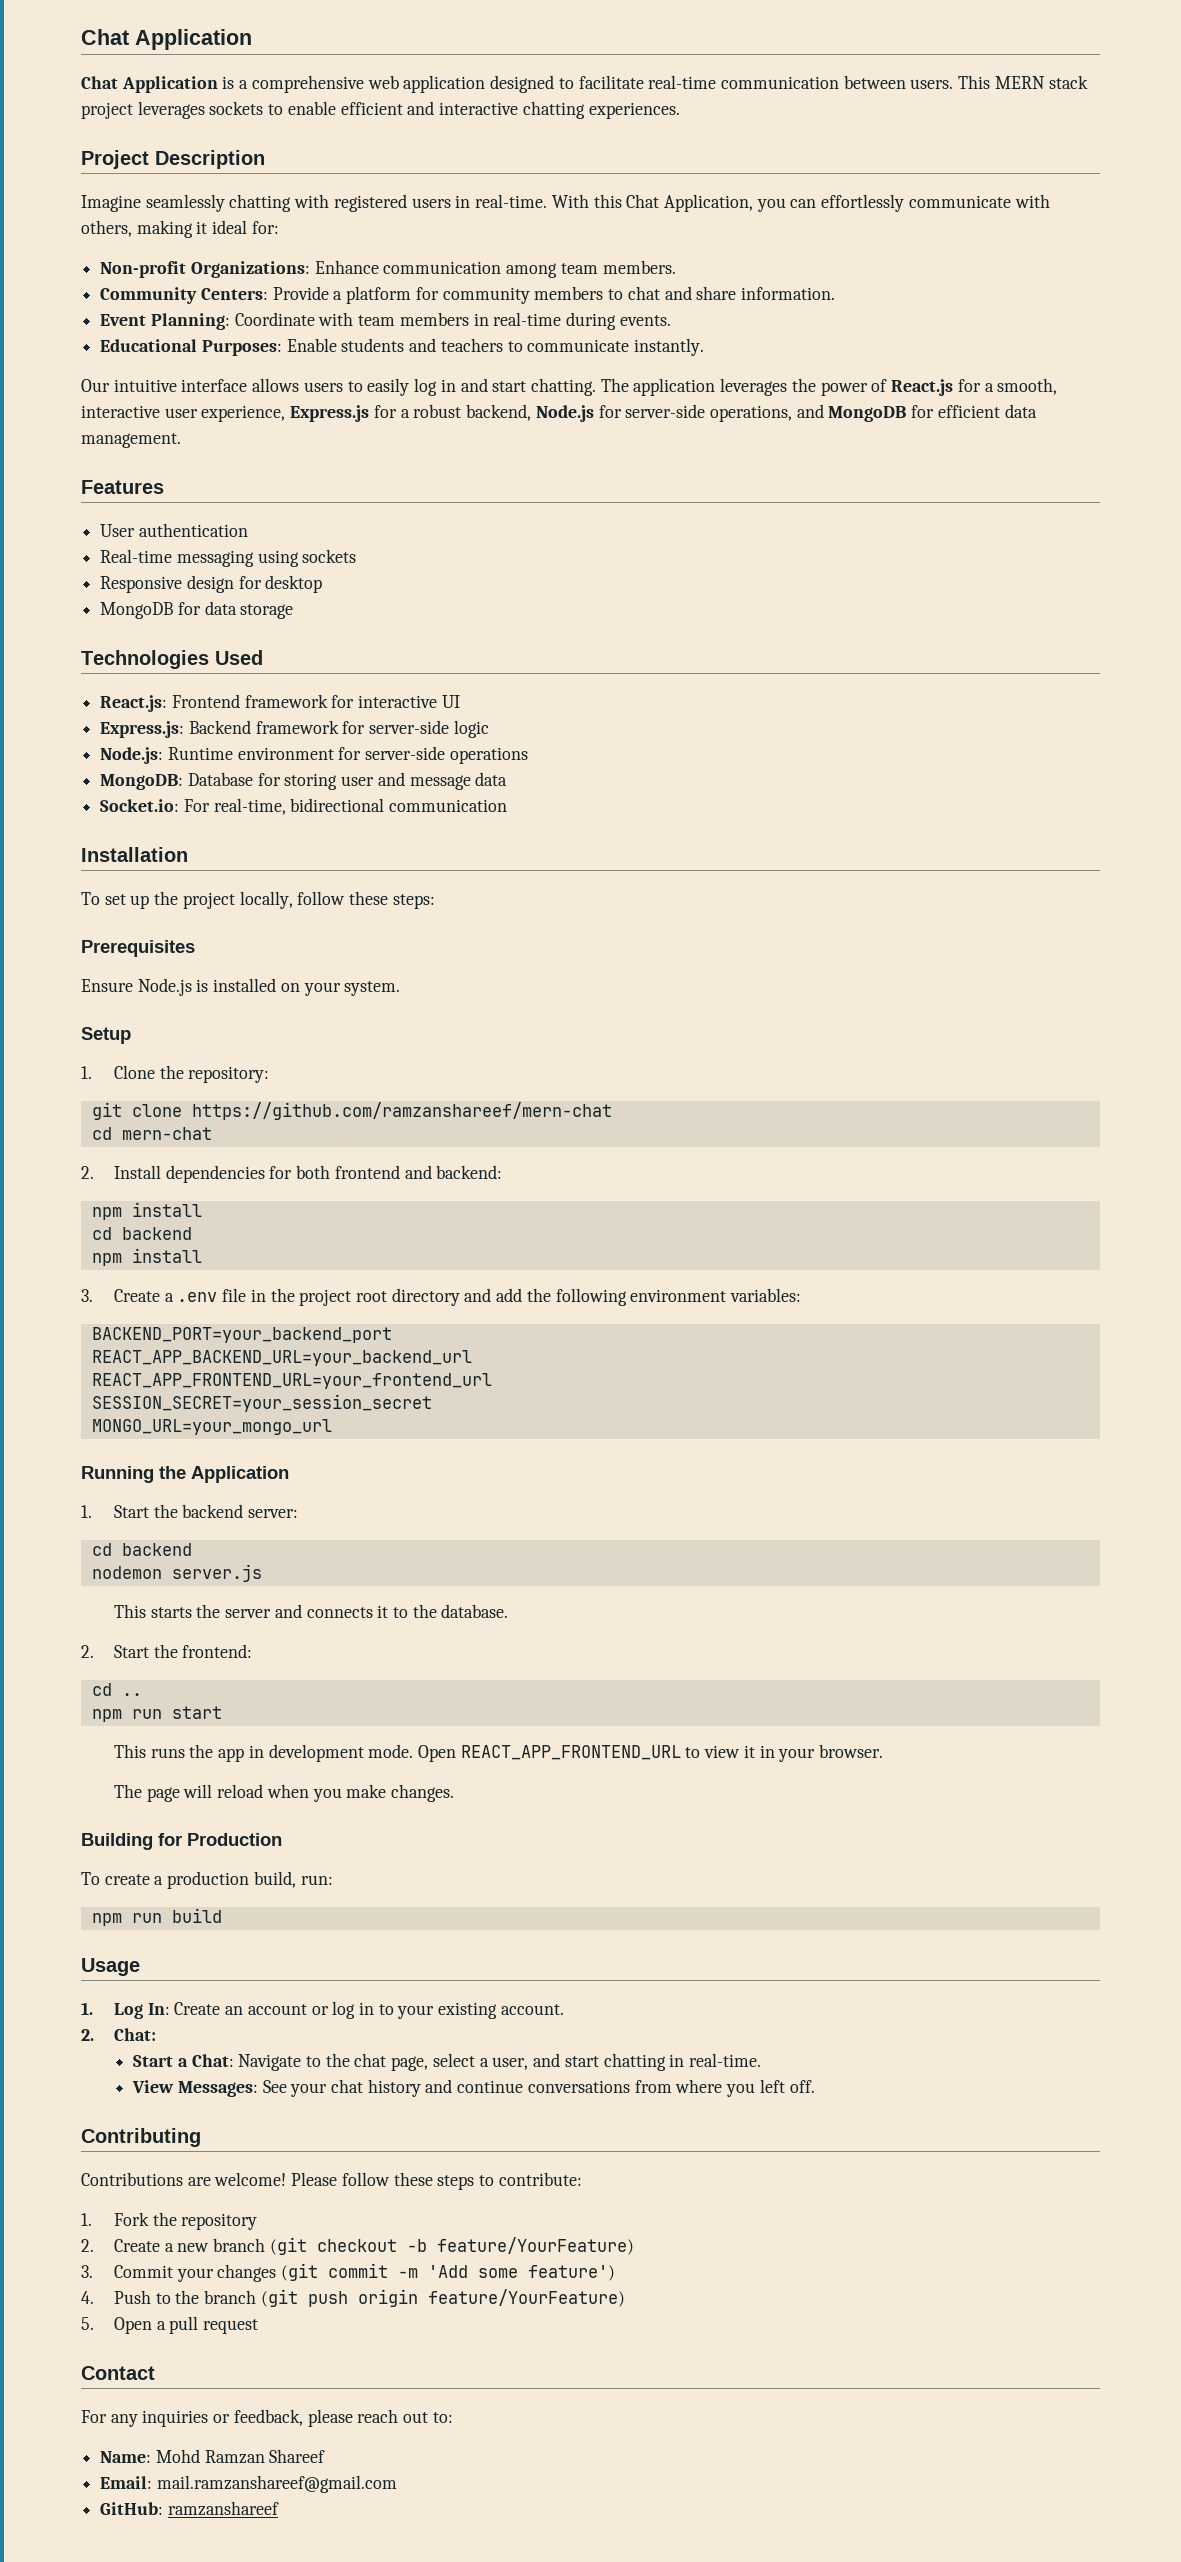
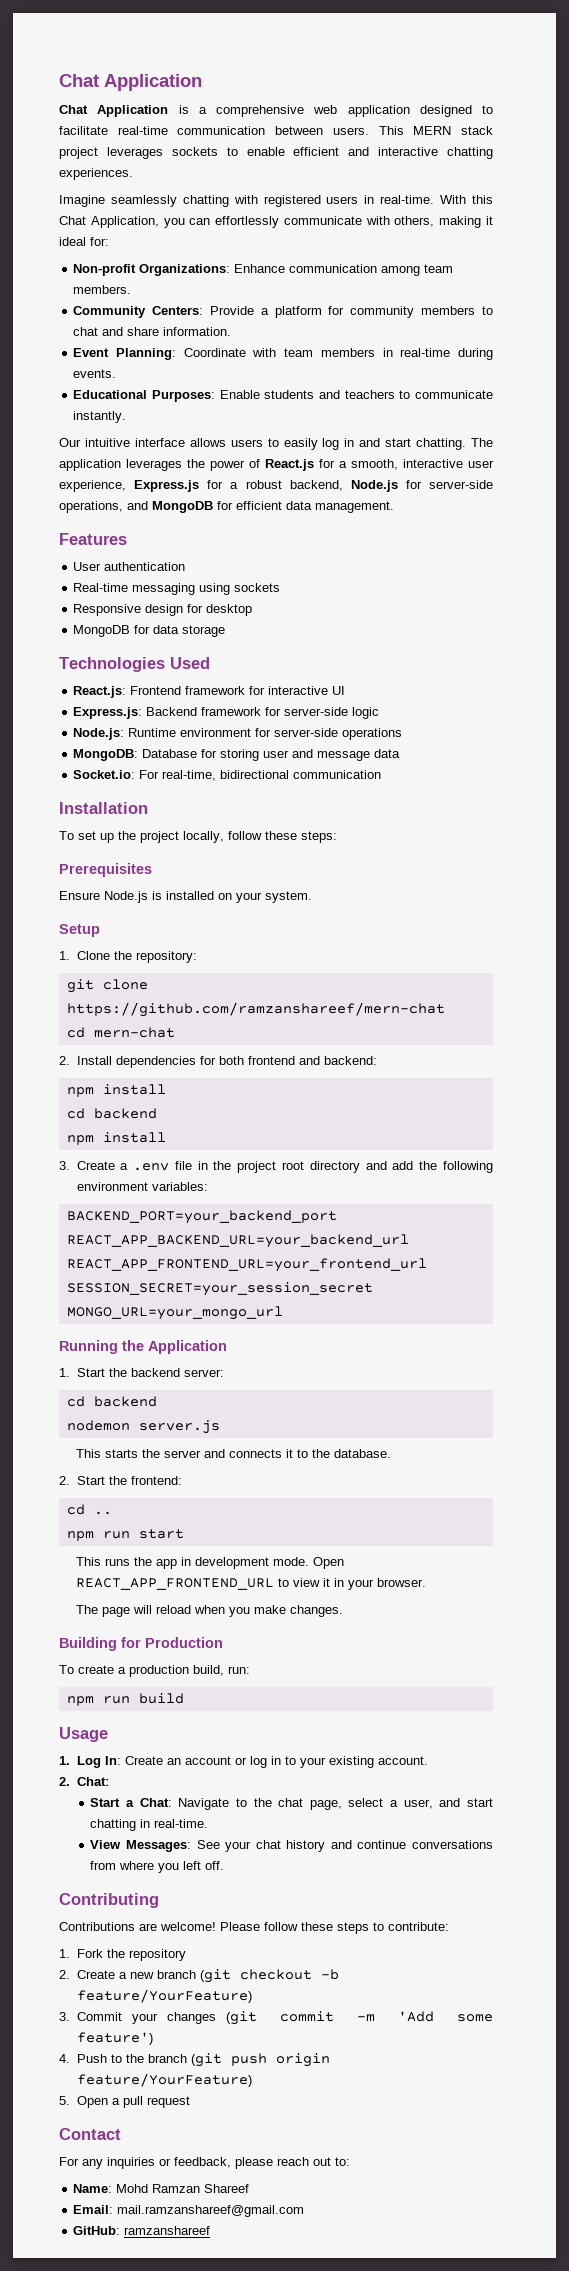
- Project Description

